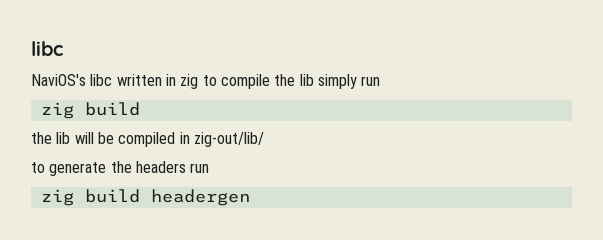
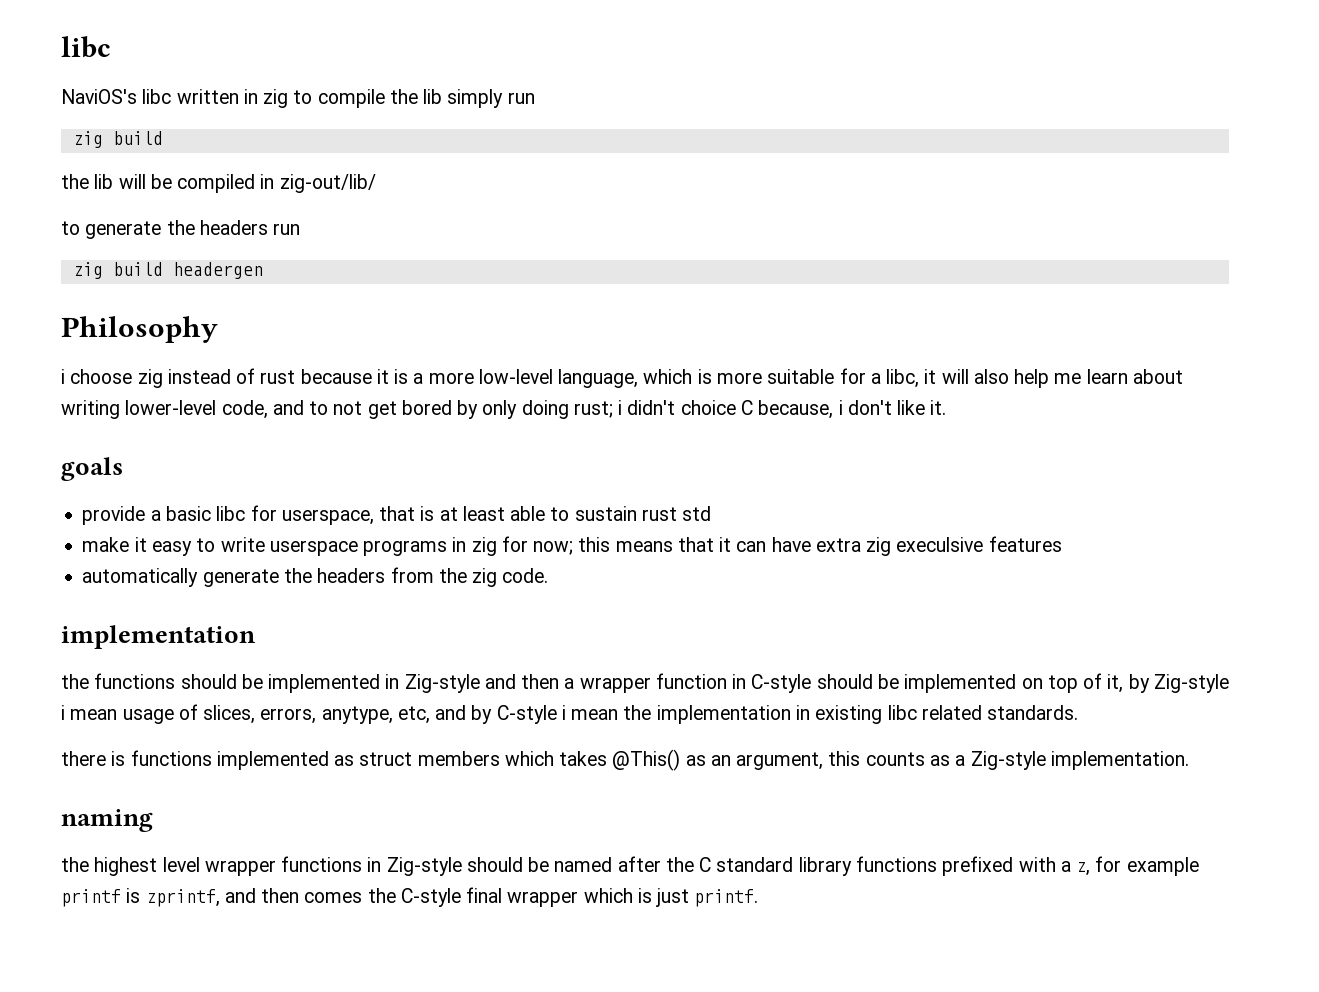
+ Philosophy
+ i choose zig instead of rust because it is a more low-level language, which is more suitable for a libc, it will also help me learn about writing lower-level code, and to not get bored by only doing rust; i didn't choice C because, i don't like it.
+ goals
+ provide a basic libc for userspace, that is at least able to sustain rust std
+ make it easy to write userspace programs in zig for now; this means that it can have extra zig execulsive features
+ automatically generate the headers from the zig code.
+ implementation
+ the functions should be implemented in Zig-style and then a wrapper function in C-style should be implemented on top of it, by Zig-style i mean usage of slices, errors, anytype, etc, and by C-style i mean the implementation in existing libc related standards.
+ there is functions implemented as struct members which takes @This() as an argument, this counts as a Zig-style implementation.
+ naming
+ the highest level wrapper functions in Zig-style should be named after the C standard library functions prefixed with a z, for example printf is zprintf, and then comes the C-style final wrapper which is just printf.

